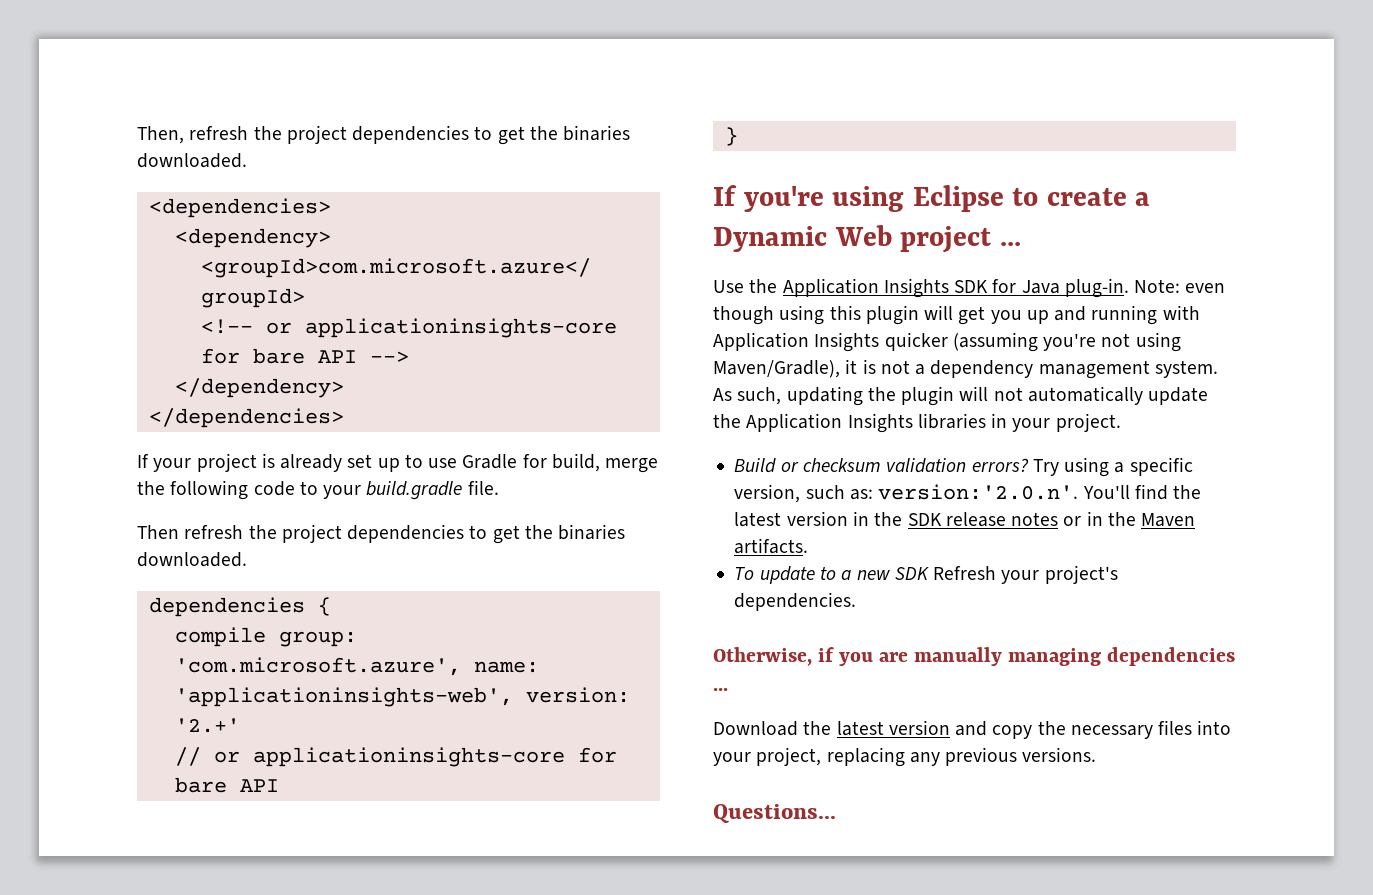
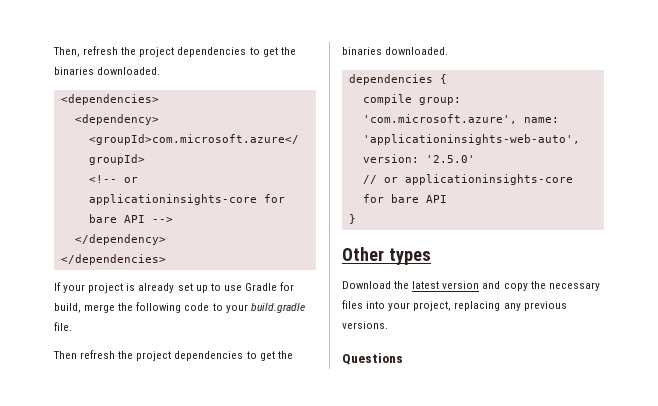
- compile group: 'com.microsoft.azure', name: 'applicationinsights-web', version: '2.+'
+ compile group: 'com.microsoft.azure', name: 'applicationinsights-web-auto', version: '2.5.0'
- If you're using Eclipse to create a Dynamic Web project ...
- Use the Application Insights SDK for Java plug-in. Note: even though using this plugin will get you up and running with Application Insights quicker (assuming you're not using Maven/Gradle), it is not a dependency management system. As such, updating the plugin will not automatically update the Application Insights libraries in your project.
- Build or checksum validation errors? Try using a specific version, such as: version:'2.0.n'. You'll find the latest version in the SDK release notes or in the Maven artifacts.
- To update to a new SDK Refresh your project's dependencies.
- Otherwise, if you are manually managing dependencies ...
+ Other types
- Questions...
+ Questions

